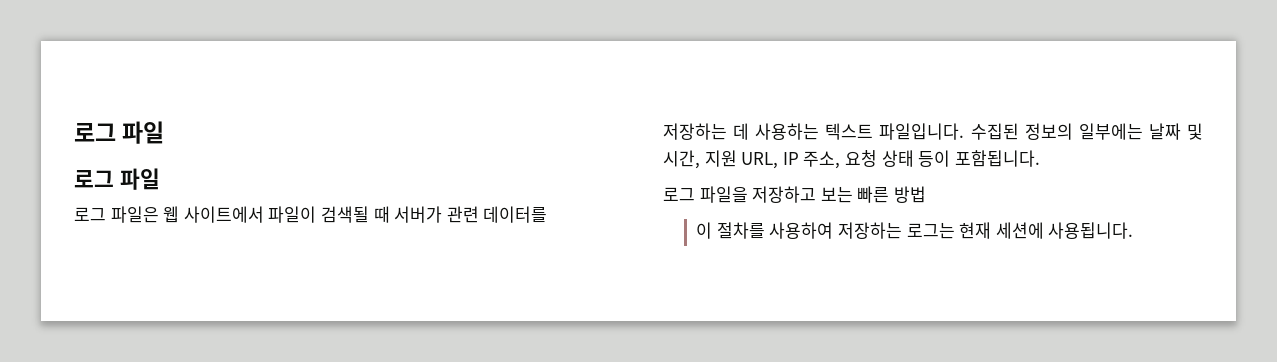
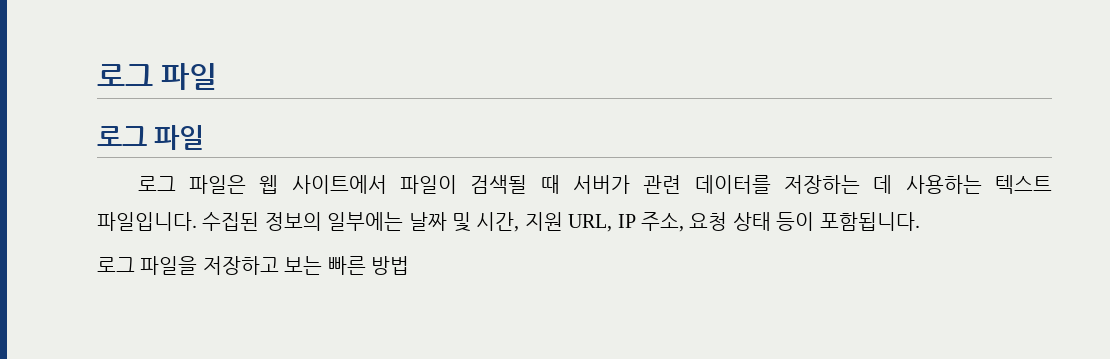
- 이 절차를 사용하여 저장하는 로그는 현재 세션에 사용됩니다.

